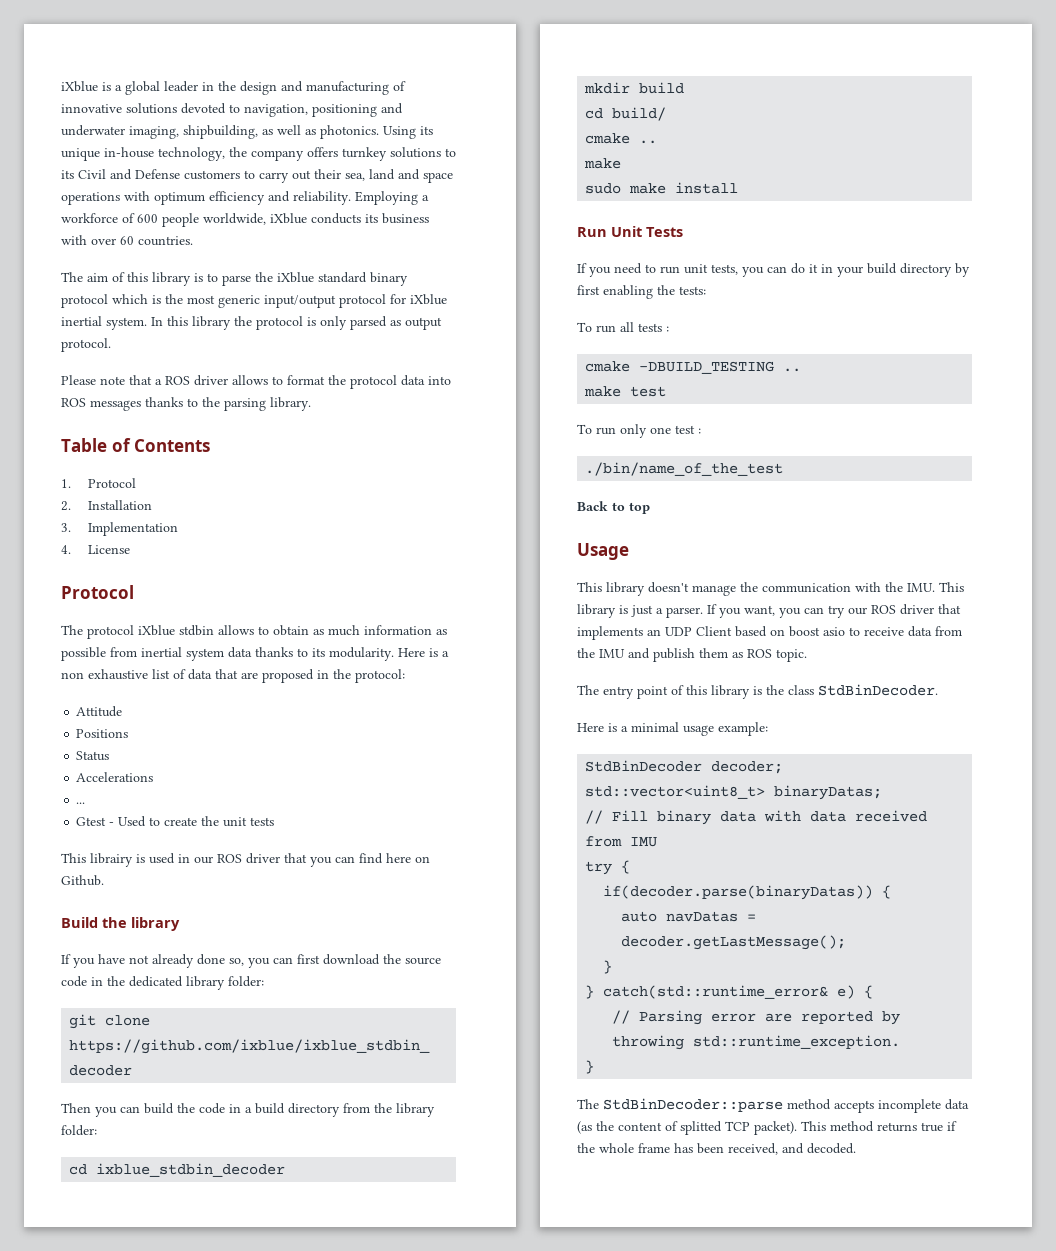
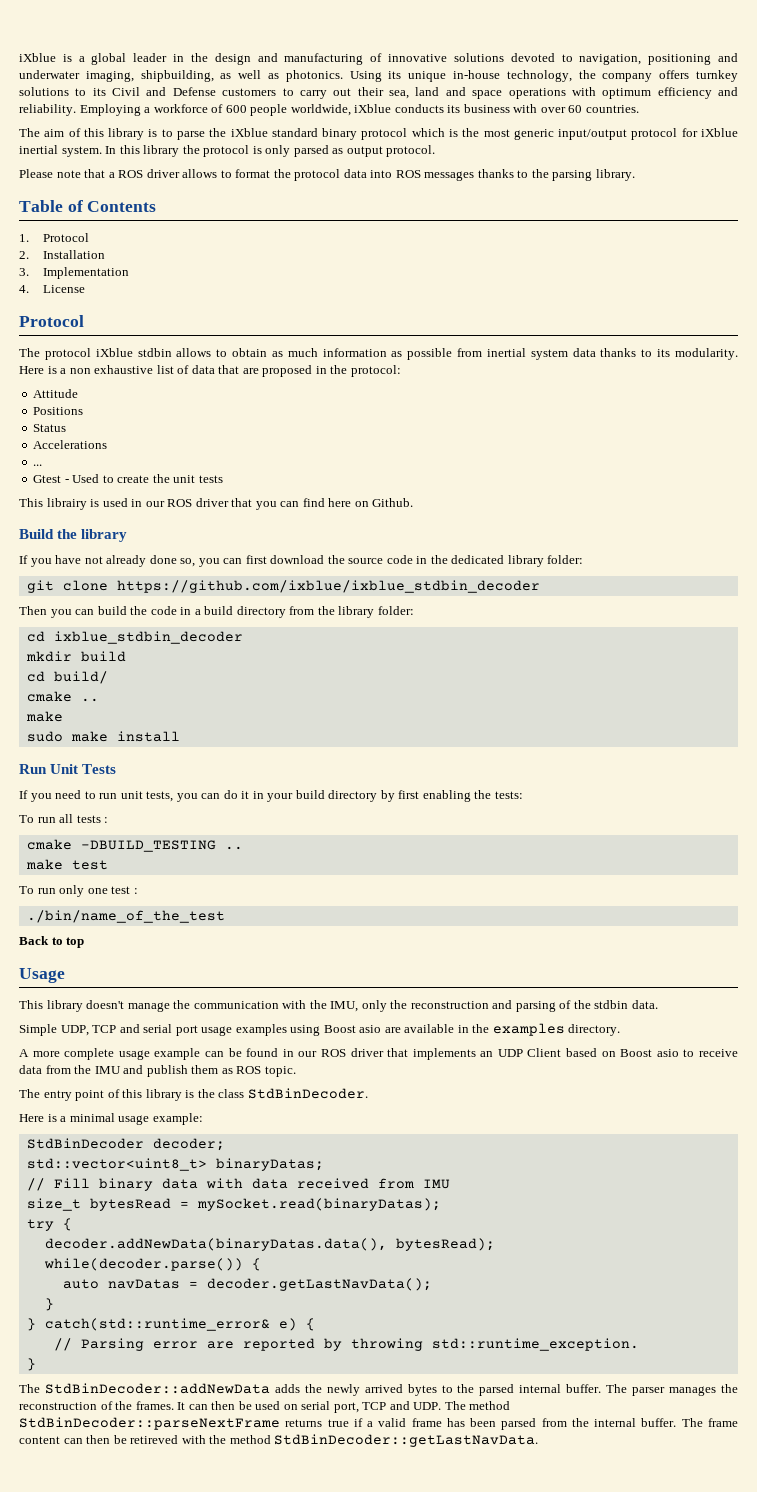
- This library doesn't manage the communication with the IMU. This library is just a parser. If you want, you can try our ROS driver that implements an UDP Client based on boost asio to receive data from the IMU and publish them as ROS topic.
+ This library doesn't manage the communication with the IMU, only the reconstruction and parsing of the stdbin data.
+ Simple UDP, TCP and serial port usage examples using Boost asio are available in the examples directory.
+ A more complete usage example can be found in our ROS driver that implements an UDP Client based on Boost asio to receive data from the IMU and publish them as ROS topic.
+ size_t bytesRead = mySocket.read(binaryDatas);
- if(decoder.parse(binaryDatas)) {
+ decoder.addNewData(binaryDatas.data(), bytesRead);
+ while(decoder.parse()) {
- auto navDatas = decoder.getLastMessage();
+ auto navDatas = decoder.getLastNavData();
- The StdBinDecoder::parse method accepts incomplete data (as the content of splitted TCP packet). This method returns true if the whole frame has been received, and decoded.
+ The StdBinDecoder::addNewData adds the newly arrived bytes to the parsed internal buffer. The parser manages the reconstruction of the frames. It can then be used on serial port, TCP and UDP. The method StdBinDecoder::parseNextFrame returns true if a valid frame has been parsed from the internal buffer. The frame content can then be retireved with the method StdBinDecoder::getLastNavData.

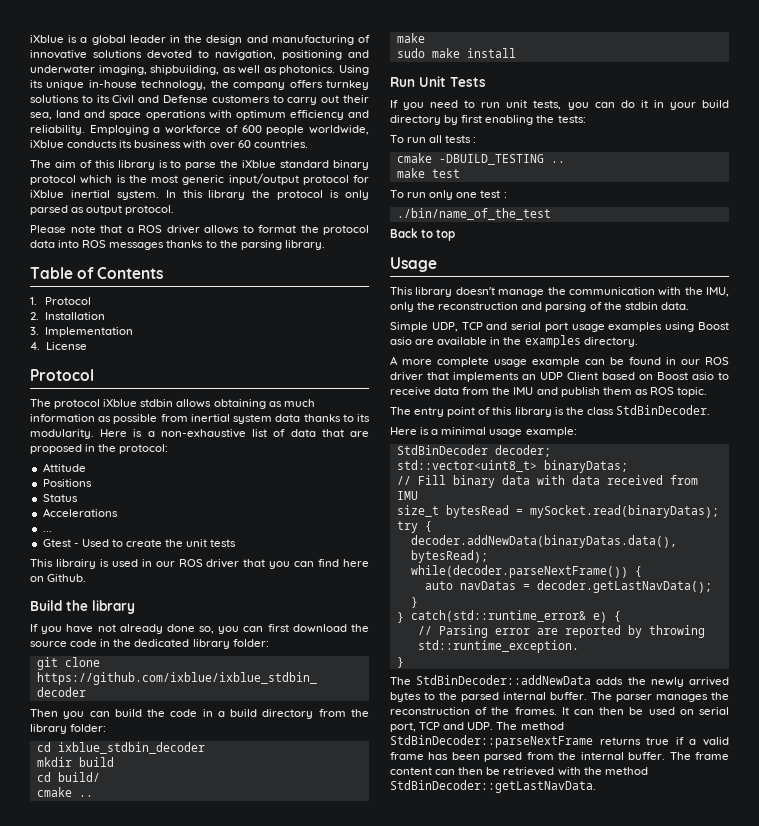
- The protocol iXblue stdbin allows to obtain as much information as possible from inertial system data thanks to its modularity.
+ The protocol iXblue stdbin allows obtaining as much information as possible from inertial system data thanks to its modularity.
- Here is a non exhaustive list of data that are proposed in the protocol:
+ Here is a non-exhaustive list of data that are proposed in the protocol:
- while(decoder.parse()) {
+ while(decoder.parseNextFrame()) {
- The frame content can then be retireved with the method StdBinDecoder::getLastNavData.
+ The frame content can then be retrieved with the method StdBinDecoder::getLastNavData.

